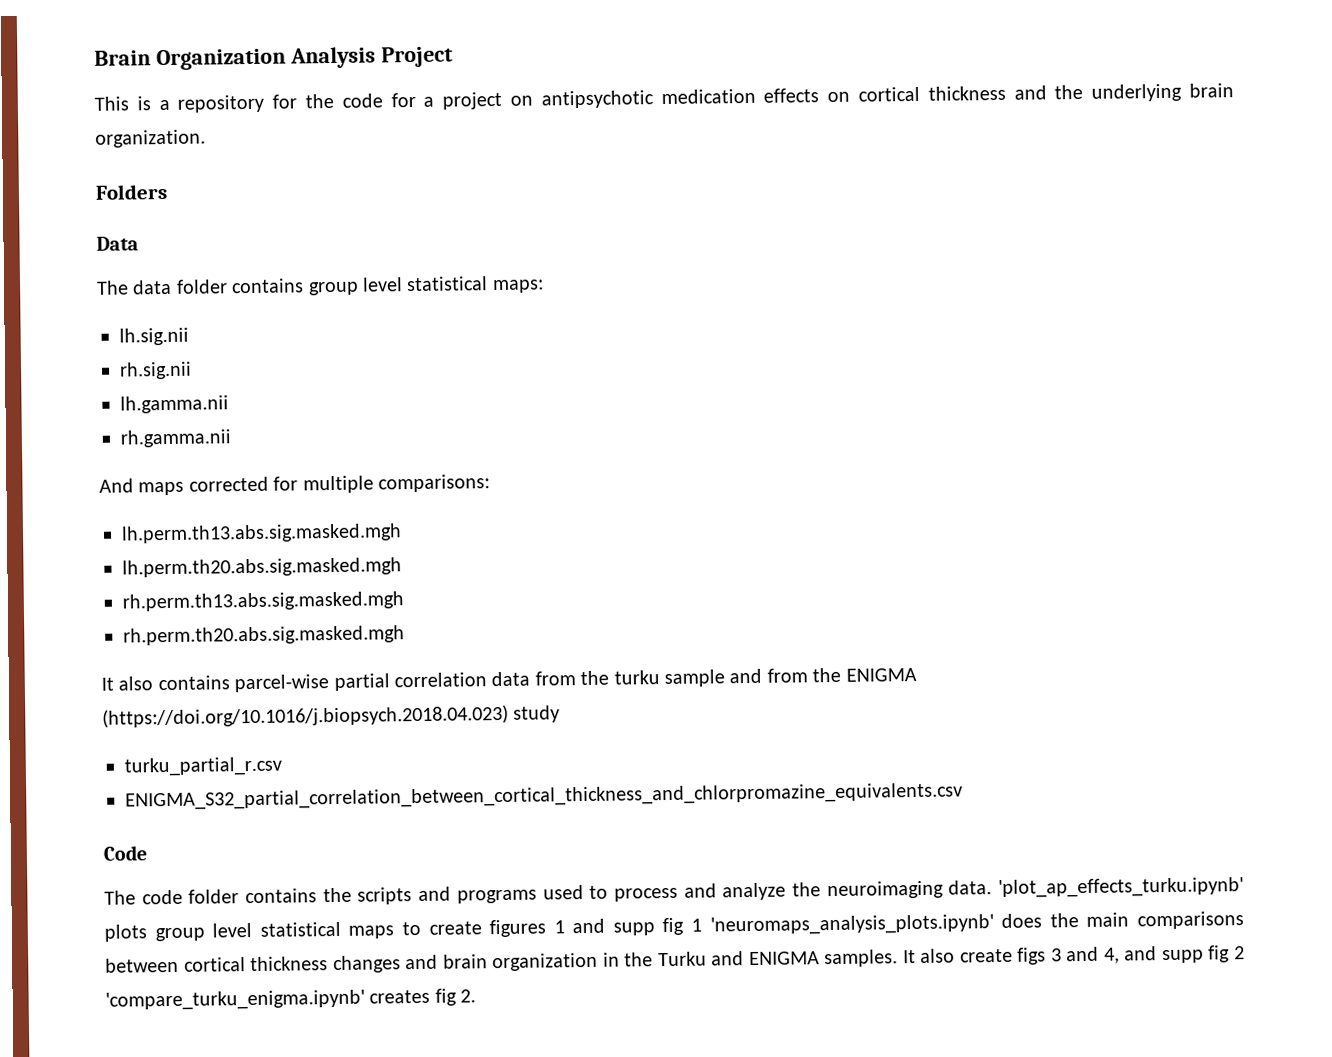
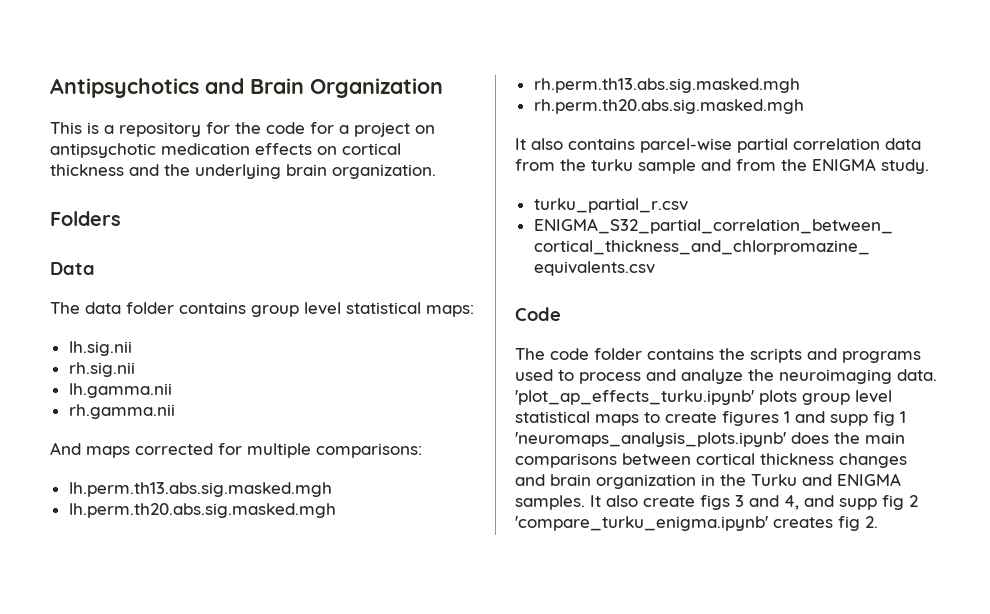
- Brain Organization Analysis Project
+ Antipsychotics and Brain Organization
- It also contains parcel-wise partial correlation data from the turku sample and from the ENIGMA (https://doi.org/10.1016/j.biopsych.2018.04.023) study
+ It also contains parcel-wise partial correlation data from the turku sample and from the ENIGMA study.

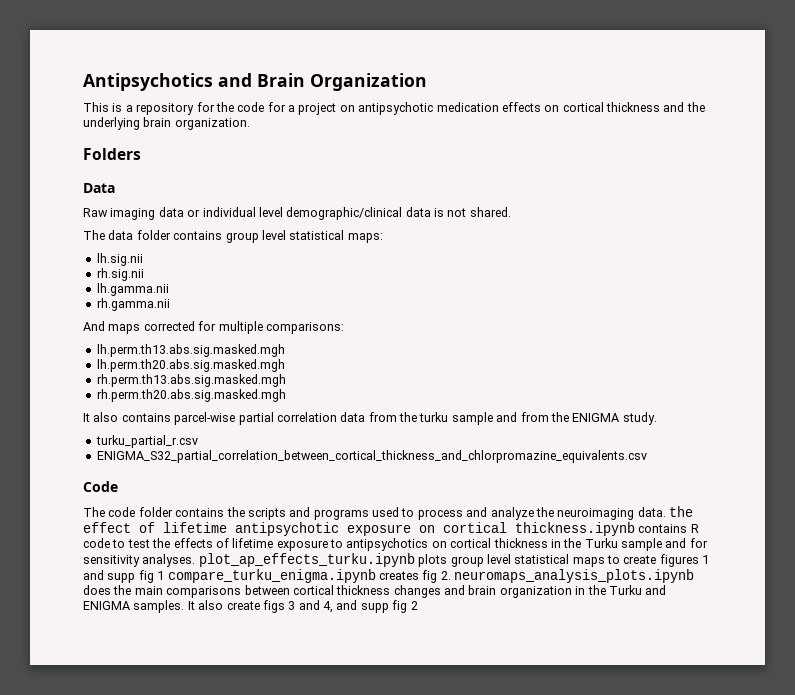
+ Raw imaging data or individual level demographic/clinical data is not shared.
- The code folder contains the scripts and programs used to process and analyze the neuroimaging data. 'plot_ap_effects_turku.ipynb' plots group level statistical maps to create figures 1 and supp fig 1 'neuromaps_analysis_plots.ipynb' does the main comparisons between cortical thickness changes and brain organization in the Turku and ENIGMA samples.
+ The code folder contains the scripts and programs used to process and analyze the neuroimaging data. the effect of lifetime antipsychotic exposure on cortical thickness.ipynb contains R code to test the effects of lifetime exposure to antipsychotics on cortical thickness in the Turku sample and for sensitivity analyses. plot_ap_effects_turku.ipynb plots group level statistical maps to create figures 1 and supp fig 1 compare_turku_enigma.ipynb creates fig 2. neuromaps_analysis_plots.ipynb does the main comparisons between cortical thickness changes and brain organization in the Turku and ENIGMA samples.
- It also create figs 3 and 4, and supp fig 2 'compare_turku_enigma.ipynb' creates fig 2.
+ It also create figs 3 and 4, and supp fig 2

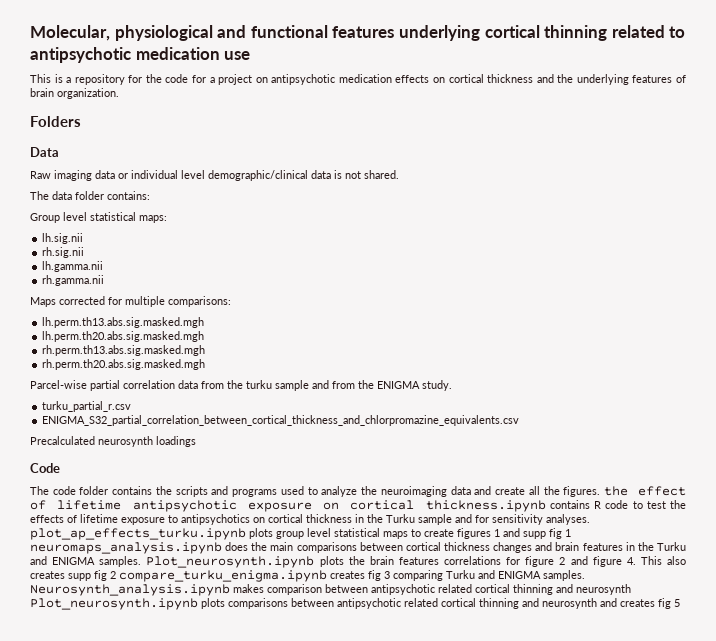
- Antipsychotics and Brain Organization
+ Molecular, physiological and functional features underlying cortical thinning related to antipsychotic medication use
- This is a repository for the code for a project on antipsychotic medication effects on cortical thickness and the underlying brain organization.
+ This is a repository for the code for a project on antipsychotic medication effects on cortical thickness and the underlying features of brain organization.
- The data folder contains group level statistical maps:
+ The data folder contains:
+ Group level statistical maps:
- And maps corrected for multiple comparisons:
+ Maps corrected for multiple comparisons:
- It also contains parcel-wise partial correlation data from the turku sample and from the ENIGMA study.
+ Parcel-wise partial correlation data from the turku sample and from the ENIGMA study.
+ Precalculated neurosynth loadings
- The code folder contains the scripts and programs used to process and analyze the neuroimaging data. the effect of lifetime antipsychotic exposure on cortical thickness.ipynb contains R code to test the effects of lifetime exposure to antipsychotics on cortical thickness in the Turku sample and for sensitivity analyses. plot_ap_effects_turku.ipynb plots group level statistical maps to create figures 1 and supp fig 1 compare_turku_enigma.ipynb creates fig 2. neuromaps_analysis_plots.ipynb does the main comparisons between cortical thickness changes and brain organization in the Turku and ENIGMA samples.
+ The code folder contains the scripts and programs used to analyze the neuroimaging data and create all the figures. the effect of lifetime antipsychotic exposure on cortical thickness.ipynb contains R code to test the effects of lifetime exposure to antipsychotics on cortical thickness in the Turku sample and for sensitivity analyses. plot_ap_effects_turku.ipynb plots group level statistical maps to create figures 1 and supp fig 1 neuromaps_analysis.ipynb does the main comparisons between cortical thickness changes and brain features in the Turku and ENIGMA samples.
- It also create figs 3 and 4, and supp fig 2
+ Plot_neurosynth.ipynb plots the brain features correlations for figure 2 and figure 4. This also creates supp fig 2 compare_turku_enigma.ipynb creates fig 3 comparing Turku and ENIGMA samples. Neurosynth_analysis.ipynb makes comparison between antipsychotic related cortical thinning and neurosynth Plot_neurosynth.ipynb plots comparisons between antipsychotic related cortical thinning and neurosynth and creates fig 5

